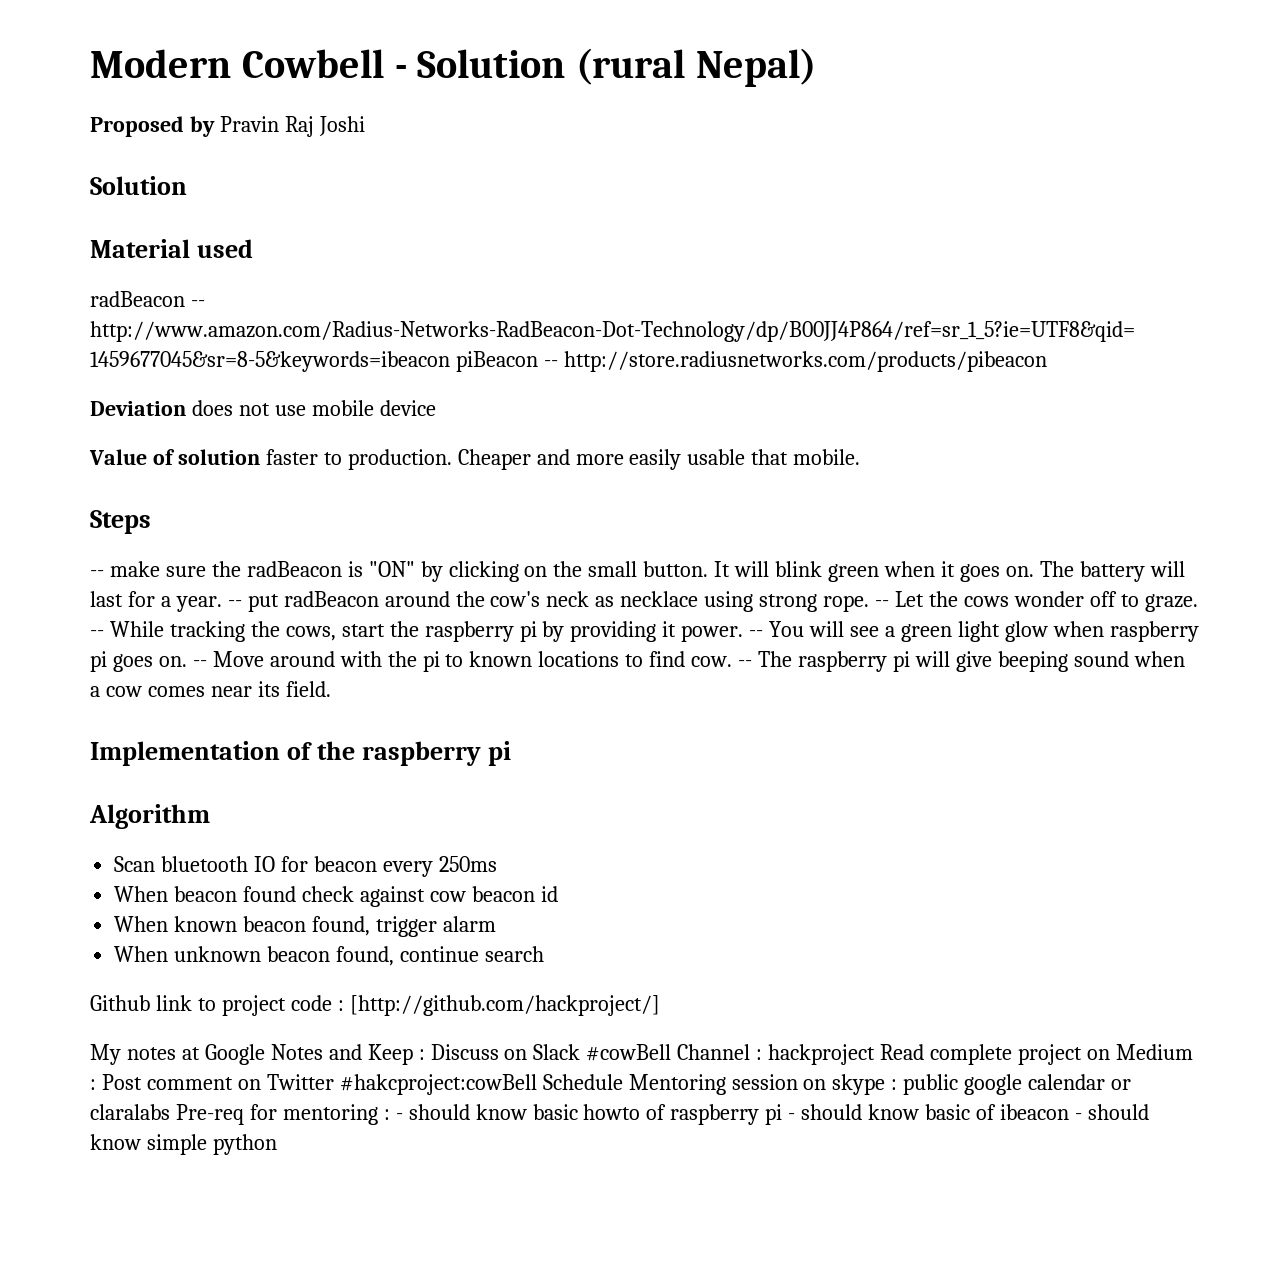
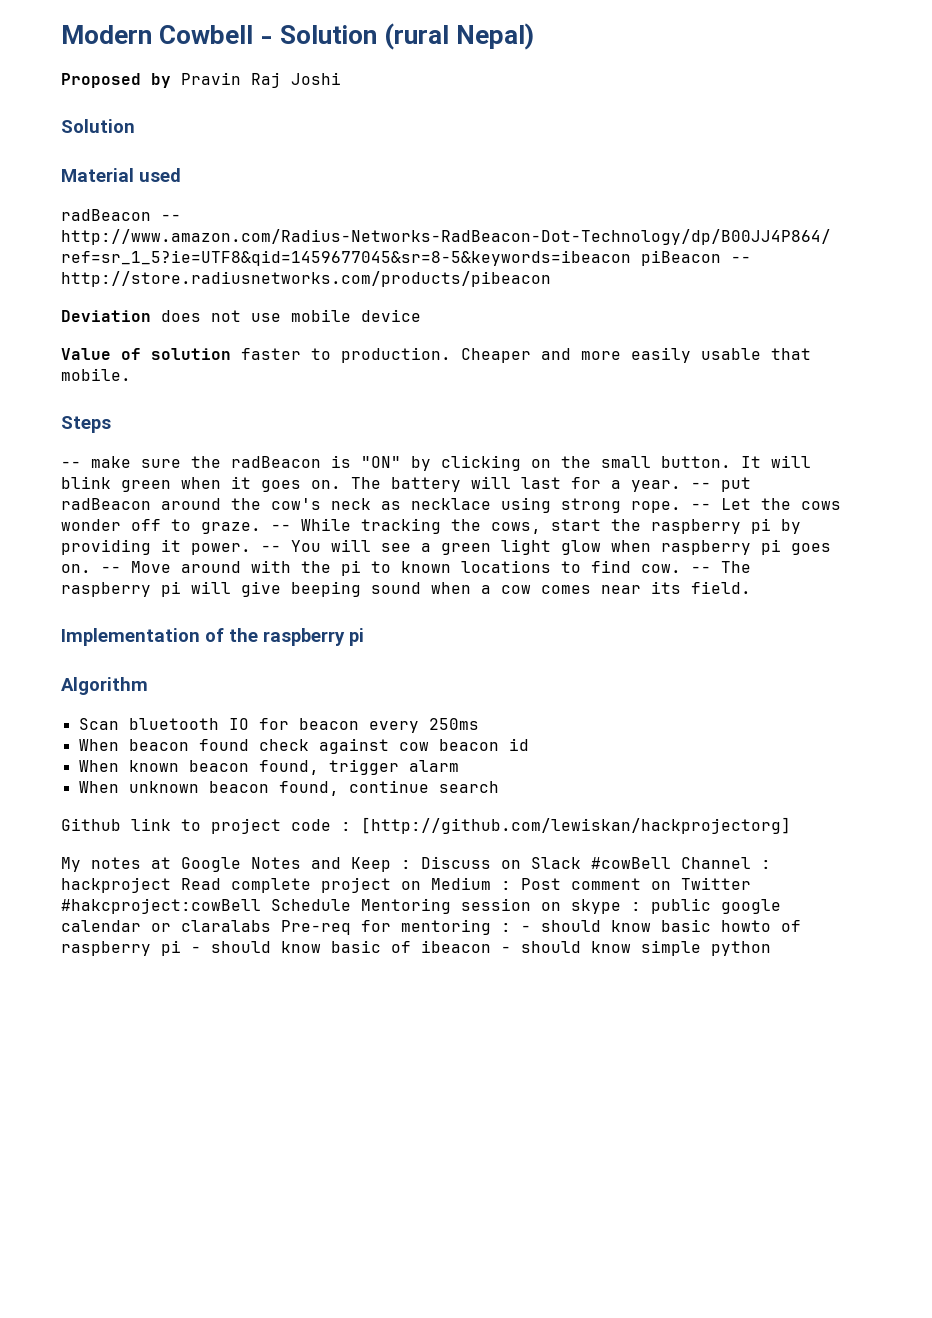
- Github link to project code : [http://github.com/hackproject/]
+ Github link to project code : [http://github.com/lewiskan/hackprojectorg]

